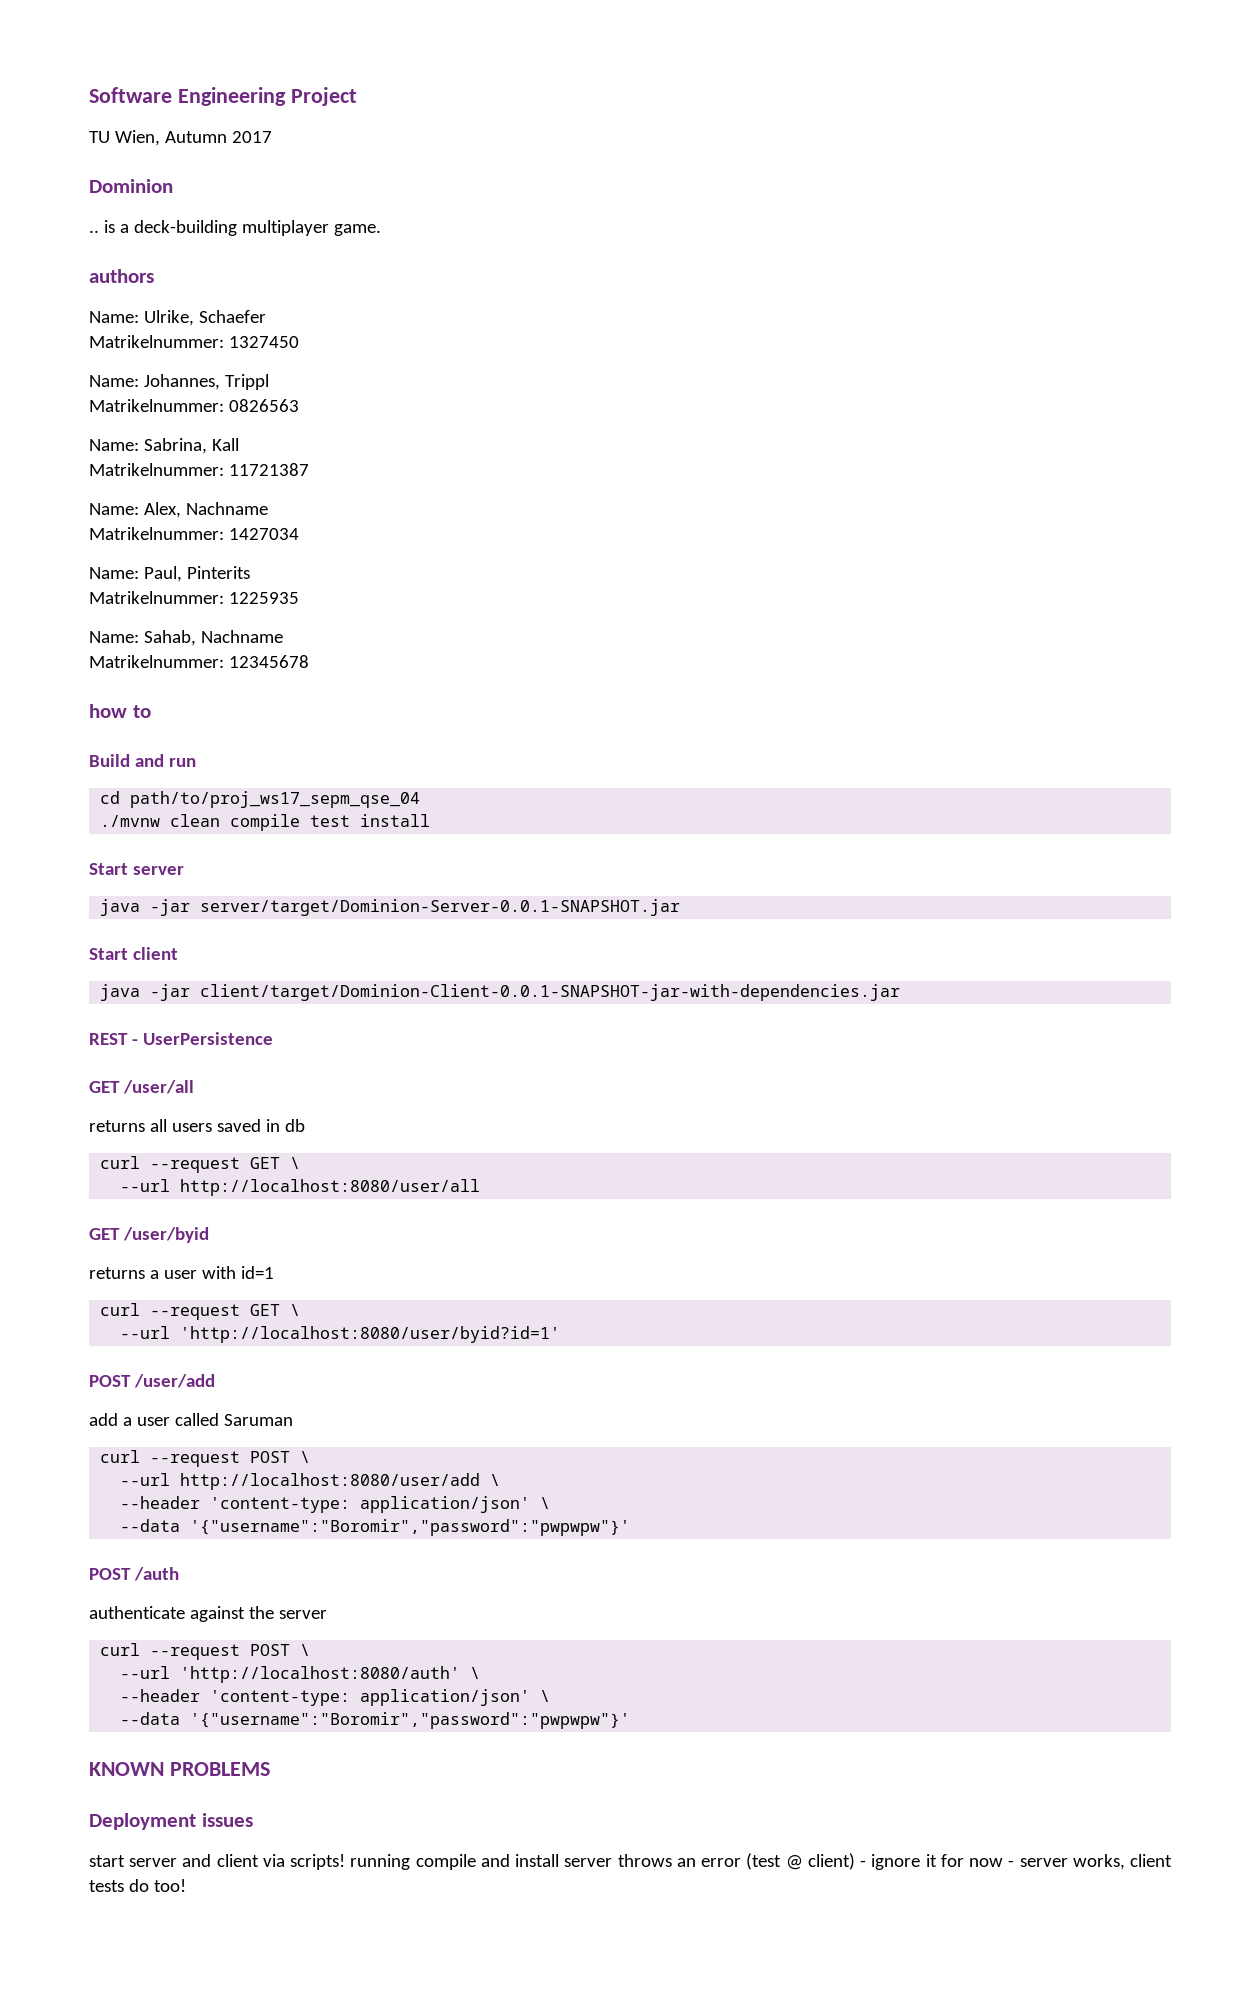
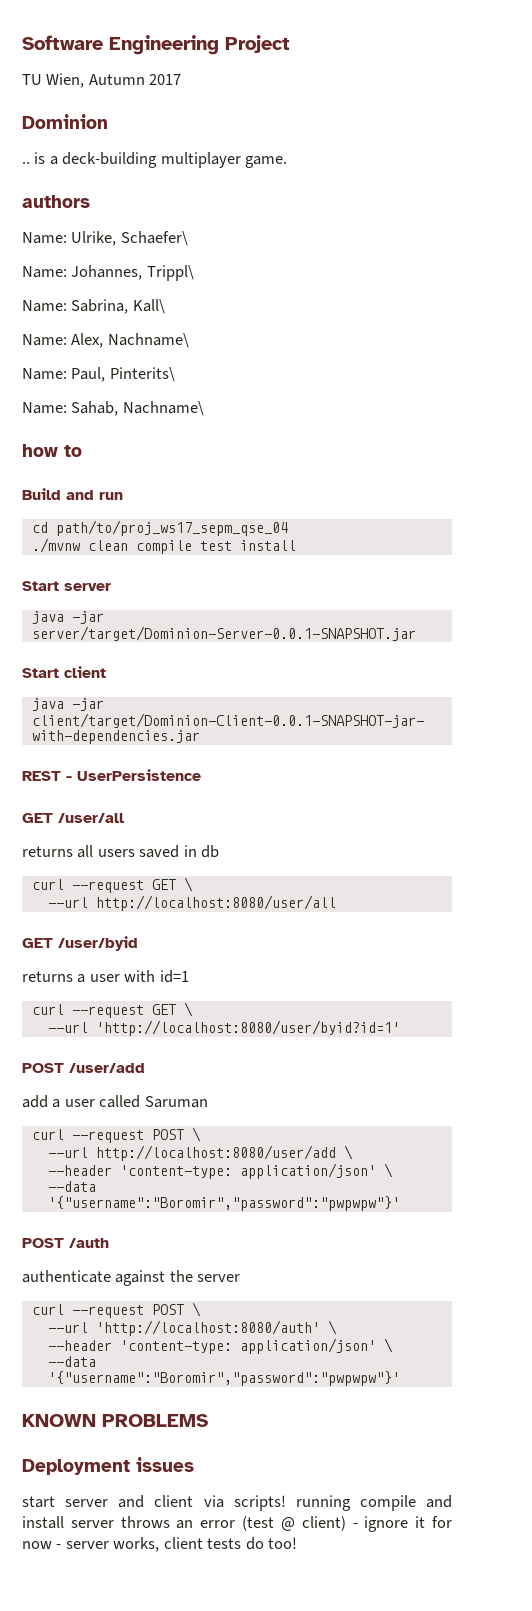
- Name: Ulrike, Schaefer
- Matrikelnummer: 1327450
+ Name: Ulrike, Schaefer\
- Name: Johannes, Trippl
- Matrikelnummer: 0826563
+ Name: Johannes, Trippl\
- Name: Sabrina, Kall
- Matrikelnummer: 11721387
+ Name: Sabrina, Kall\
- Name: Alex, Nachname
- Matrikelnummer: 1427034
+ Name: Alex, Nachname\
- Name: Paul, Pinterits
- Matrikelnummer: 1225935
+ Name: Paul, Pinterits\
- Name: Sahab, Nachname
- Matrikelnummer: 12345678
+ Name: Sahab, Nachname\

